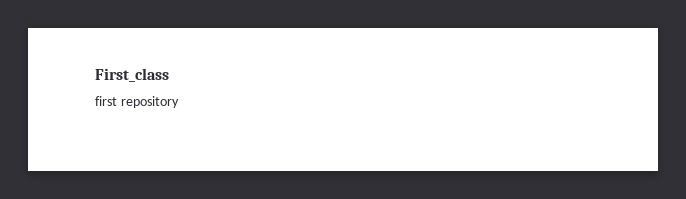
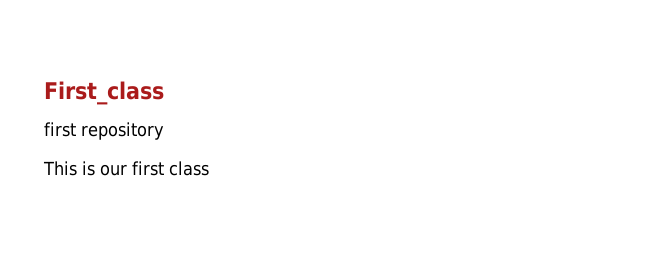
+ This is our first class

